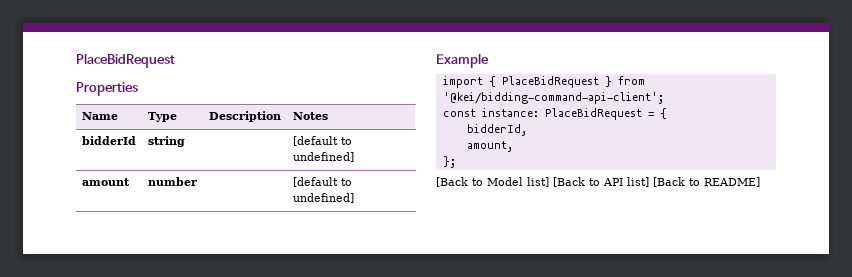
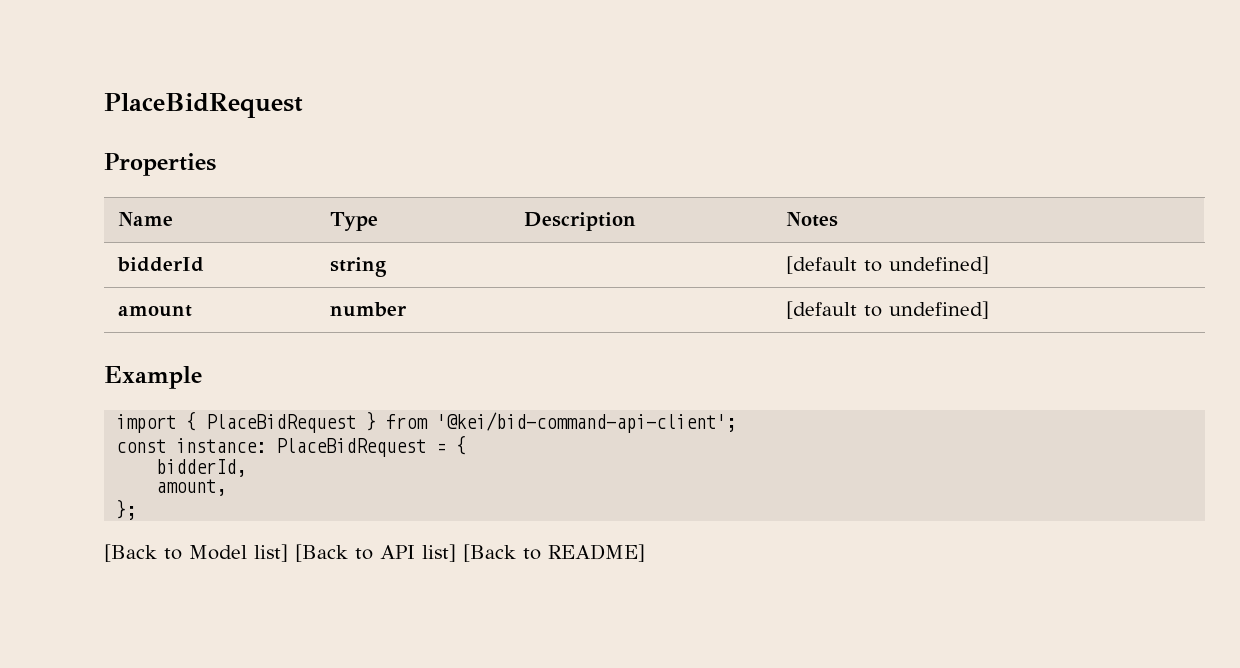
- import { PlaceBidRequest } from '@kei/bidding-command-api-client';
+ import { PlaceBidRequest } from '@kei/bid-command-api-client';

